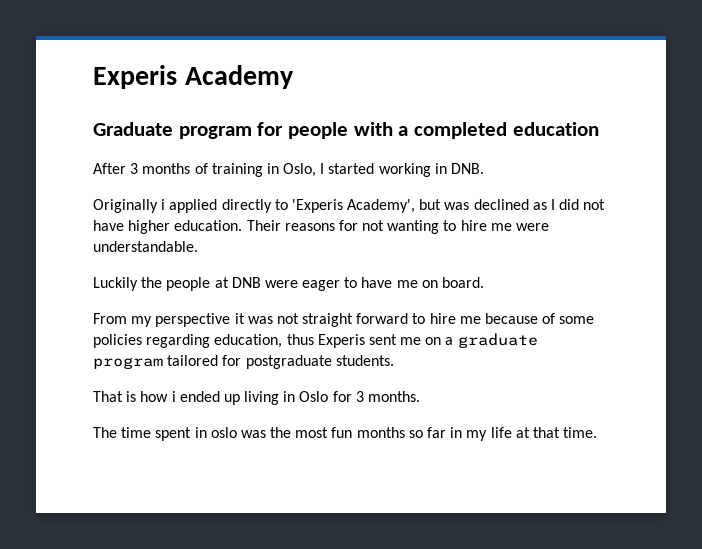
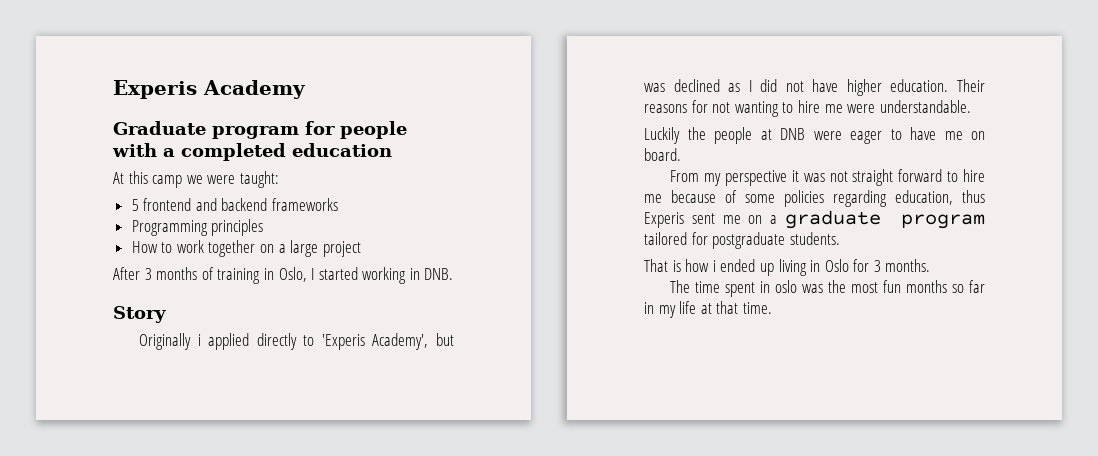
+ At this camp we were taught:
+ 5 frontend and backend frameworks
+ Programming principles
+ How to work together on a large project
+ Story

